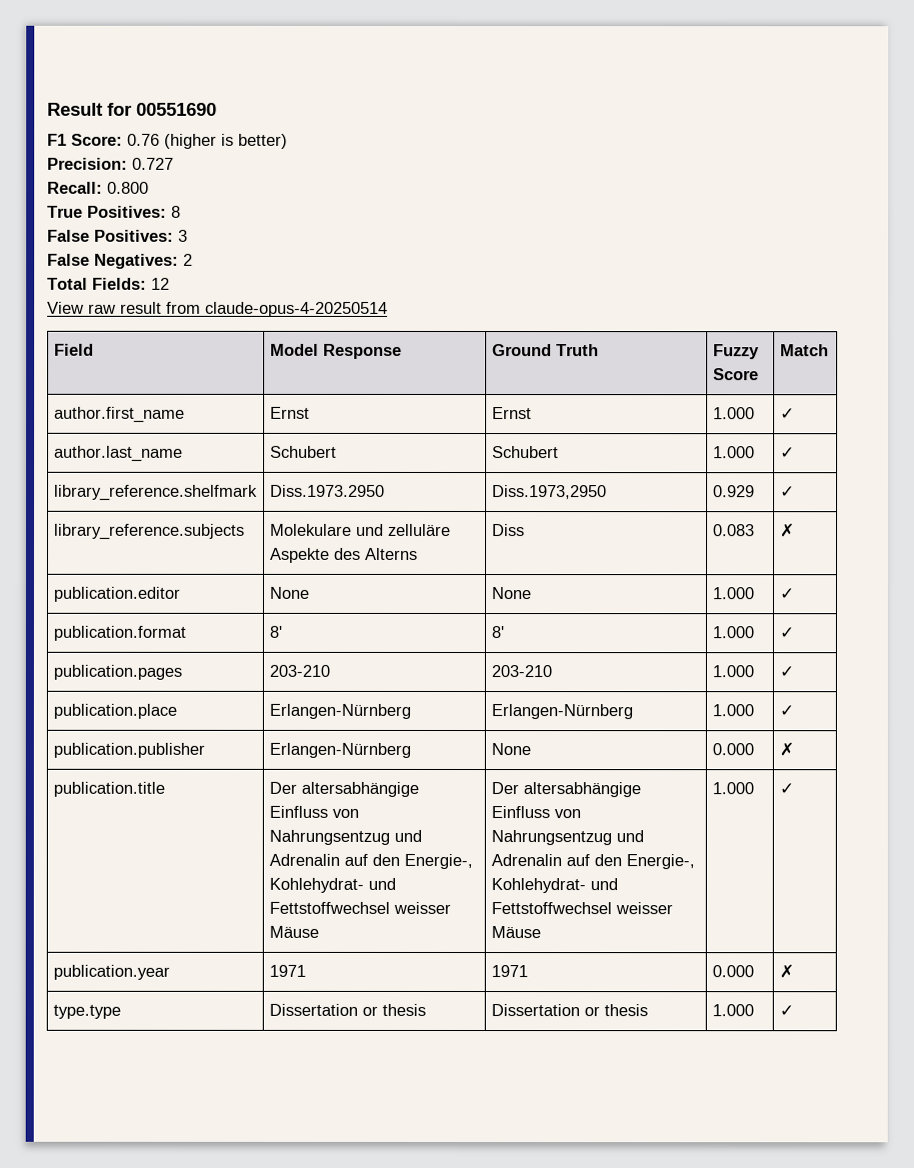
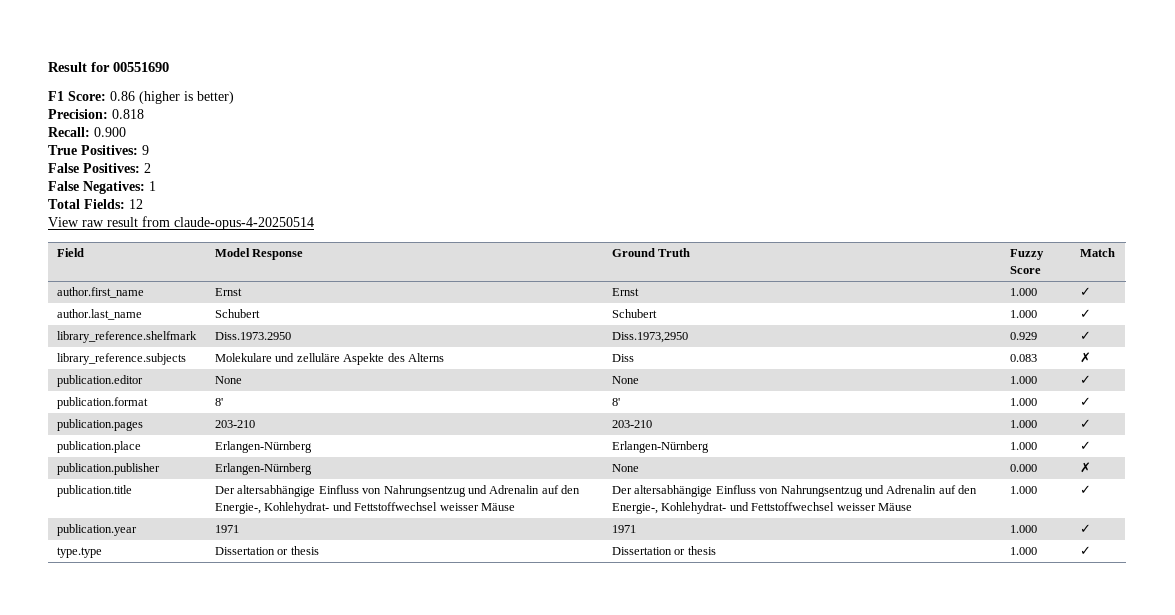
- F1 Score: 0.76 (higher is better)
+ F1 Score: 0.86 (higher is better)
- Precision: 0.727
+ Precision: 0.818
- Recall: 0.800
+ Recall: 0.900
- True Positives: 8
+ True Positives: 9
- False Positives: 3
+ False Positives: 2
- False Negatives: 2
+ False Negatives: 1
- publication.year | 1971 | 1971 | 0.000 | ✗
+ publication.year | 1971 | 1971 | 1.000 | ✓

